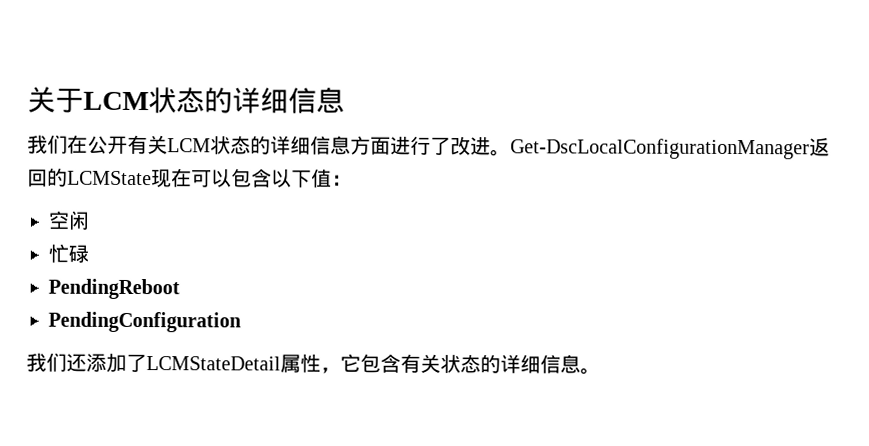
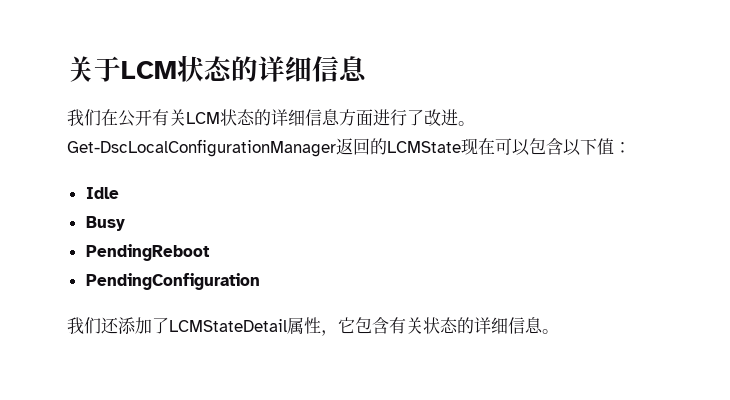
- 空闲
- 忙碌
+ Idle
+ Busy

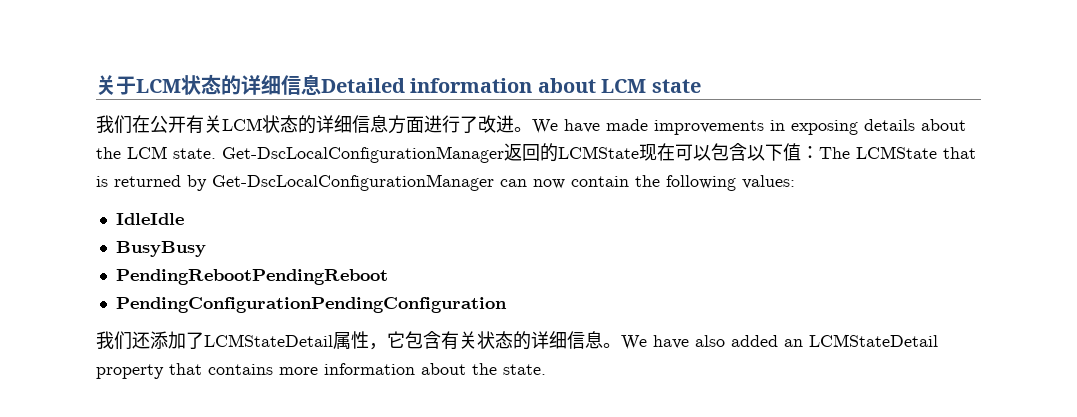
- 关于LCM状态的详细信息
+ 关于LCM状态的详细信息Detailed information about LCM state
+ We have made improvements in exposing details about the LCM state.
- Get-DscLocalConfigurationManager返回的LCMState现在可以包含以下值：
- Idle
- Busy
- PendingReboot
- PendingConfiguration
+ Get-DscLocalConfigurationManager返回的LCMState现在可以包含以下值：The LCMState that is returned by Get-DscLocalConfigurationManager can now contain the following values:
+ IdleIdle
+ BusyBusy
+ PendingRebootPendingReboot
+ PendingConfigurationPendingConfiguration
+ We have also added an LCMStateDetail property that contains more information about the state.

